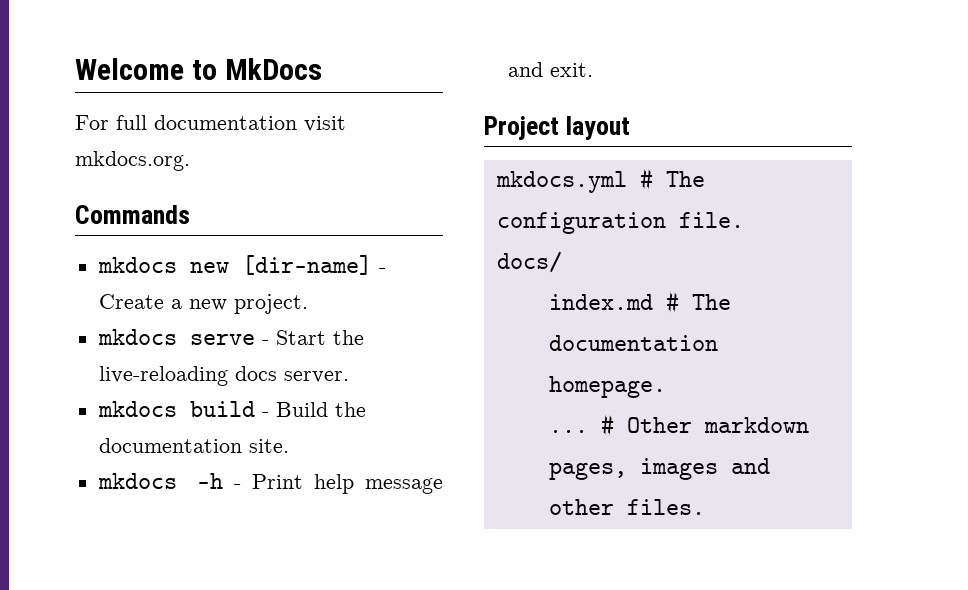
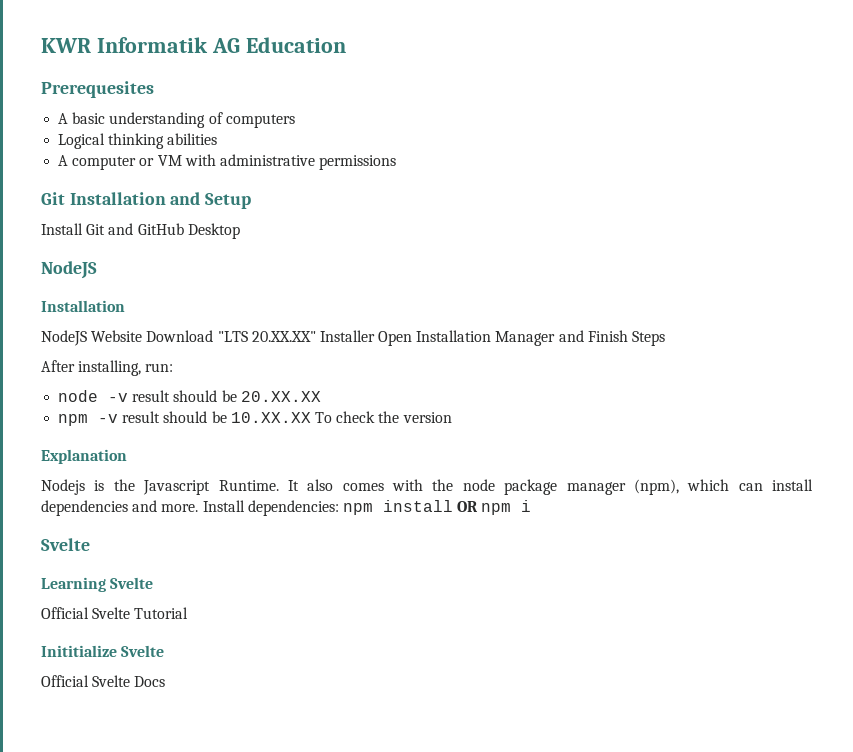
- Welcome to MkDocs
- For full documentation visit mkdocs.org.
- Commands
- mkdocs new [dir-name] - Create a new project.
- mkdocs serve - Start the live-reloading docs server.
- mkdocs build - Build the documentation site.
- mkdocs -h - Print help message and exit.
- Project layout
- mkdocs.yml # The configuration file.
- docs/
- index.md # The documentation homepage.
- ... # Other markdown pages, images and other files.
+ KWR Informatik AG Education
+ Prerequesites
+ A basic understanding of computers
+ Logical thinking abilities
+ A computer or VM with administrative permissions
+ Git Installation and Setup
+ Install Git and GitHub Desktop
+ NodeJS
+ Installation
+ NodeJS Website Download "LTS 20.XX.XX" Installer Open Installation Manager and Finish Steps
+ After installing, run:
+ node -v result should be 20.XX.XX
+ npm -v result should be 10.XX.XX To check the version
+ Explanation
+ Nodejs is the Javascript Runtime. It also comes with the node package manager (npm), which can install dependencies and more. Install dependencies: npm install OR npm i
+ Svelte
+ Learning Svelte
+ Official Svelte Tutorial
+ Inititialize Svelte
+ Official Svelte Docs

